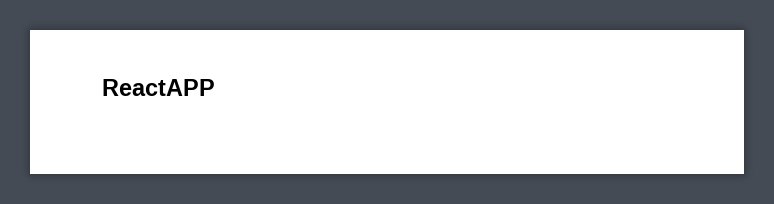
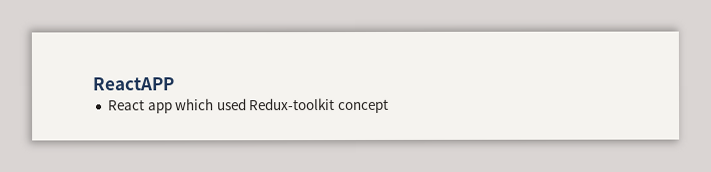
+ React app which used Redux-toolkit concept

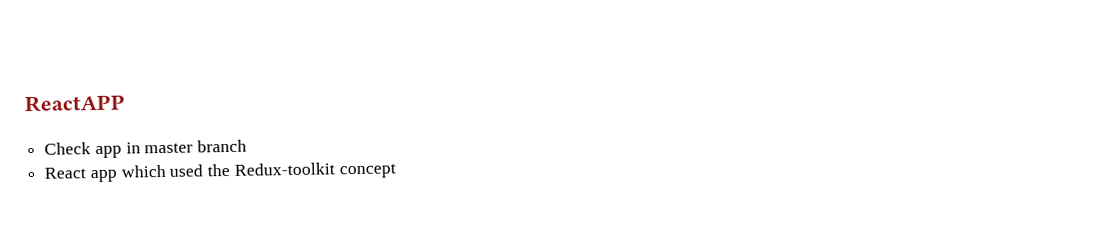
+ Check app in master branch
- React app which used Redux-toolkit concept
+ React app which used the Redux-toolkit concept

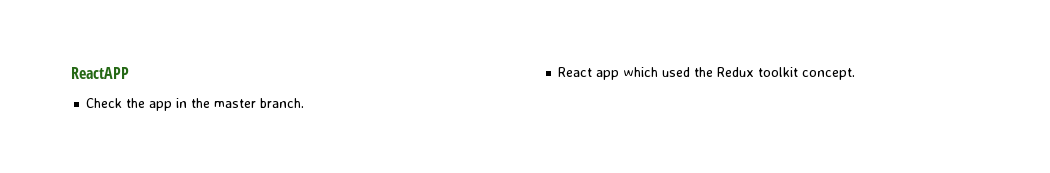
- Check app in master branch
+ Check the app in the master branch.
- React app which used the Redux-toolkit concept
+ React app which used the Redux toolkit concept.

